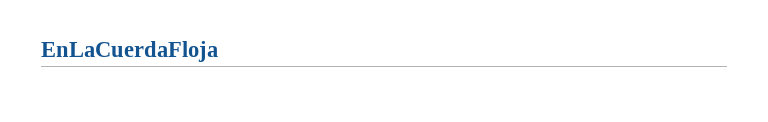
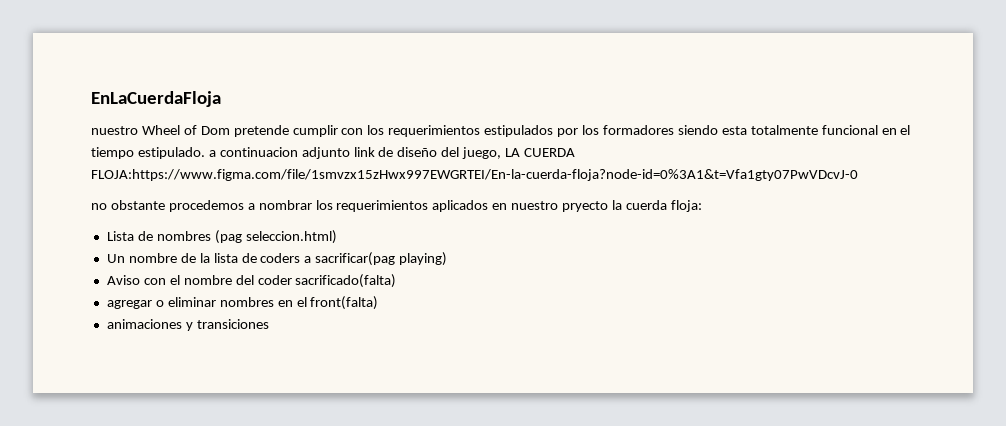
+ nuestro Wheel of Dom pretende cumplir con los requerimientos estipulados por los formadores siendo esta totalmente funcional en el tiempo estipulado. a continuacion adjunto link de diseño del juego, LA CUERDA FLOJA:https://www.figma.com/file/1smvzx15zHwx997EWGRTEI/En-la-cuerda-floja?node-id=0%3A1&t=Vfa1gty07PwVDcvJ-0
+ no obstante procedemos a nombrar los requerimientos aplicados en nuestro pryecto la cuerda floja:
+ Lista de nombres (pag seleccion.html)
+ Un nombre de la lista de coders a sacrificar(pag playing)
+ Aviso con el nombre del coder sacrificado(falta)
+ agregar o eliminar nombres en el front(falta)
+ animaciones y transiciones

